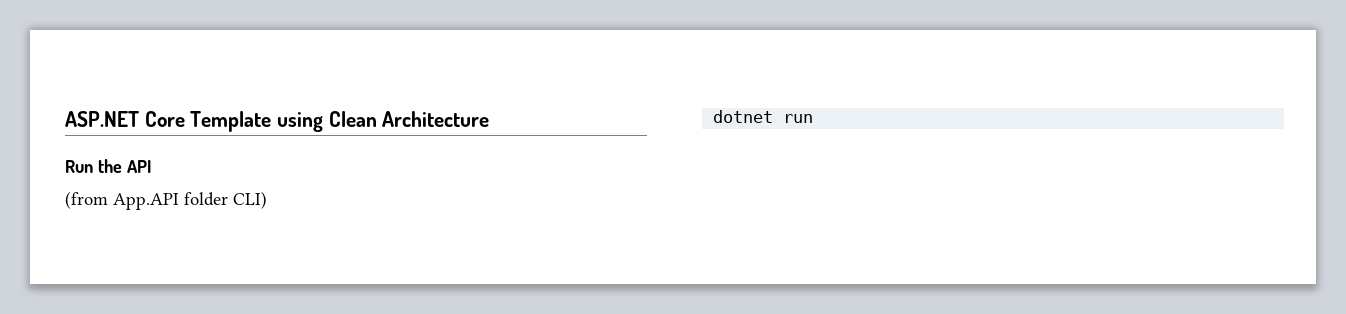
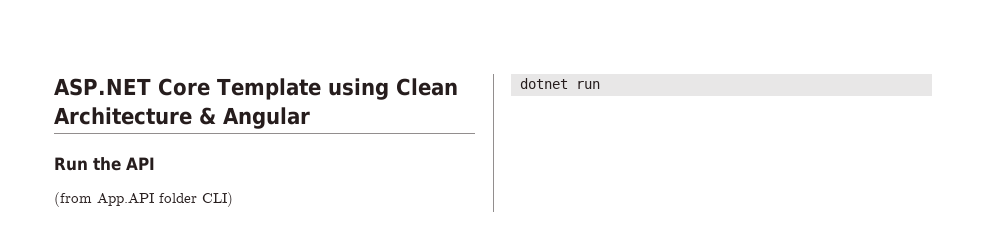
- ASP.NET Core Template using Clean Architecture
+ ASP.NET Core Template using Clean Architecture & Angular

